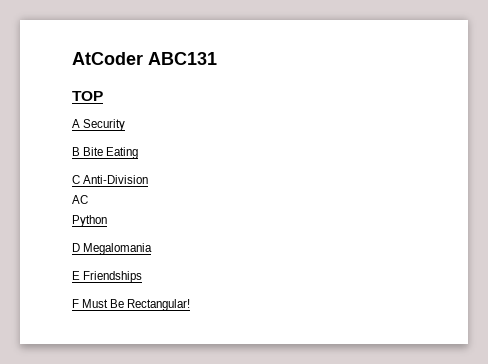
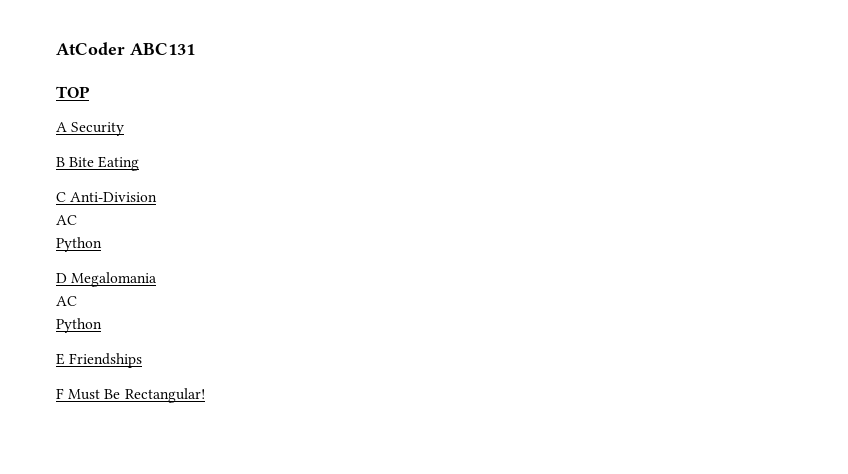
  D Megalomania
+ AC
+ Python

